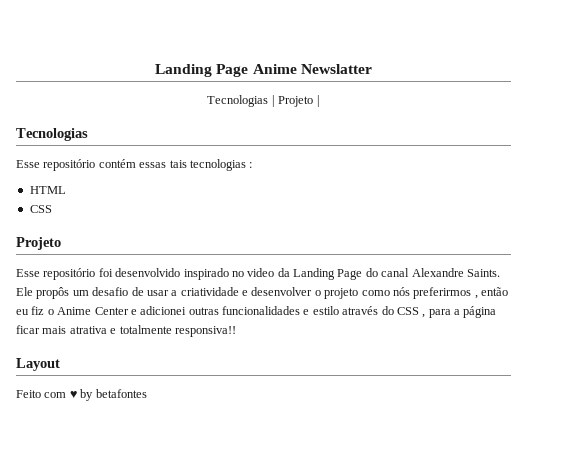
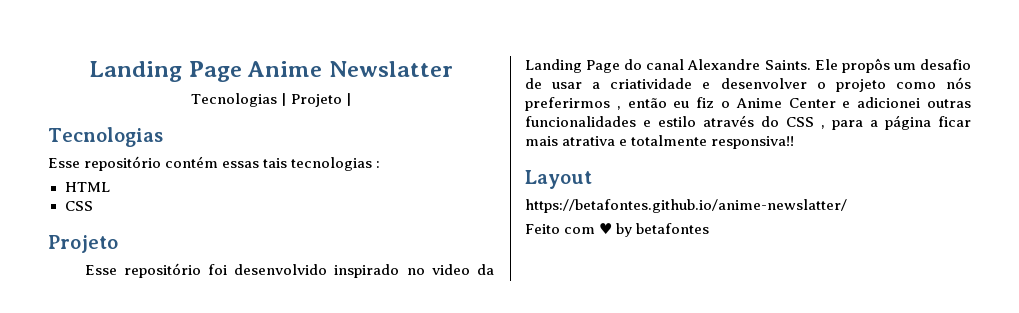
+ https://betafontes.github.io/anime-newslatter/

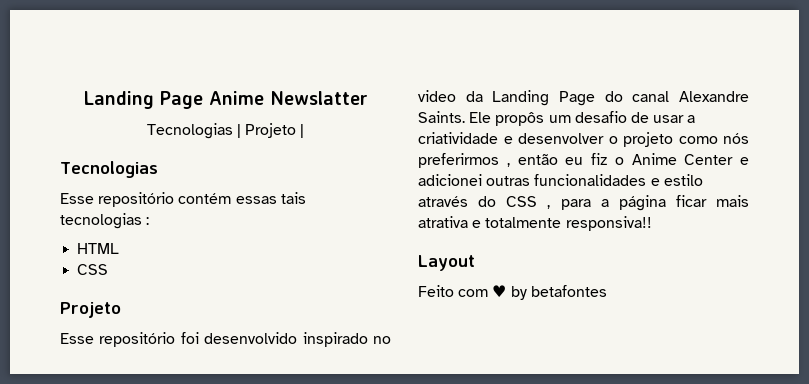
- https://betafontes.github.io/anime-newslatter/

